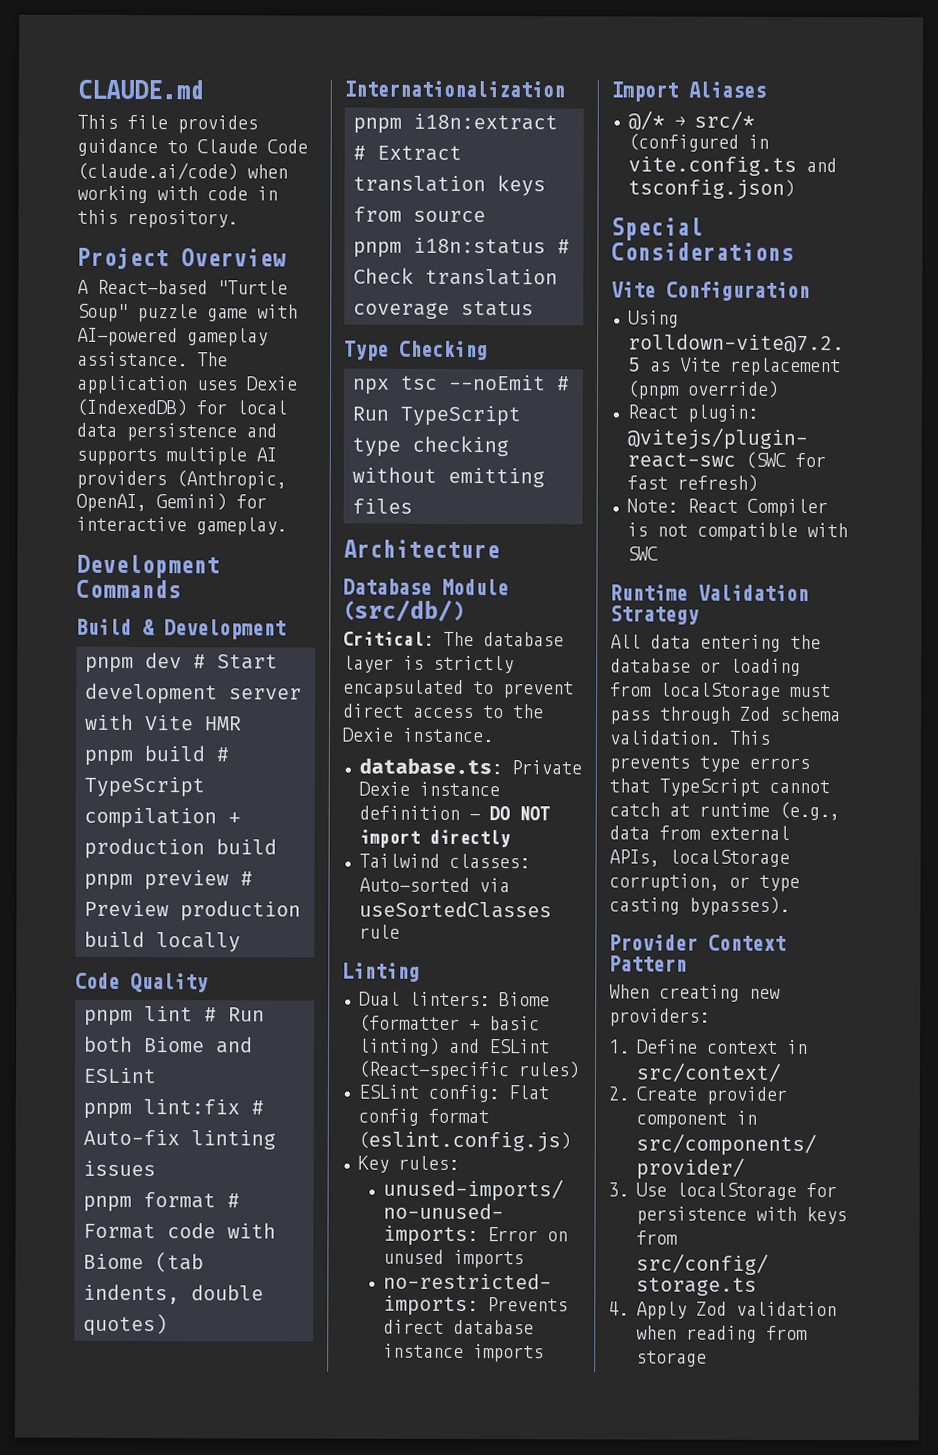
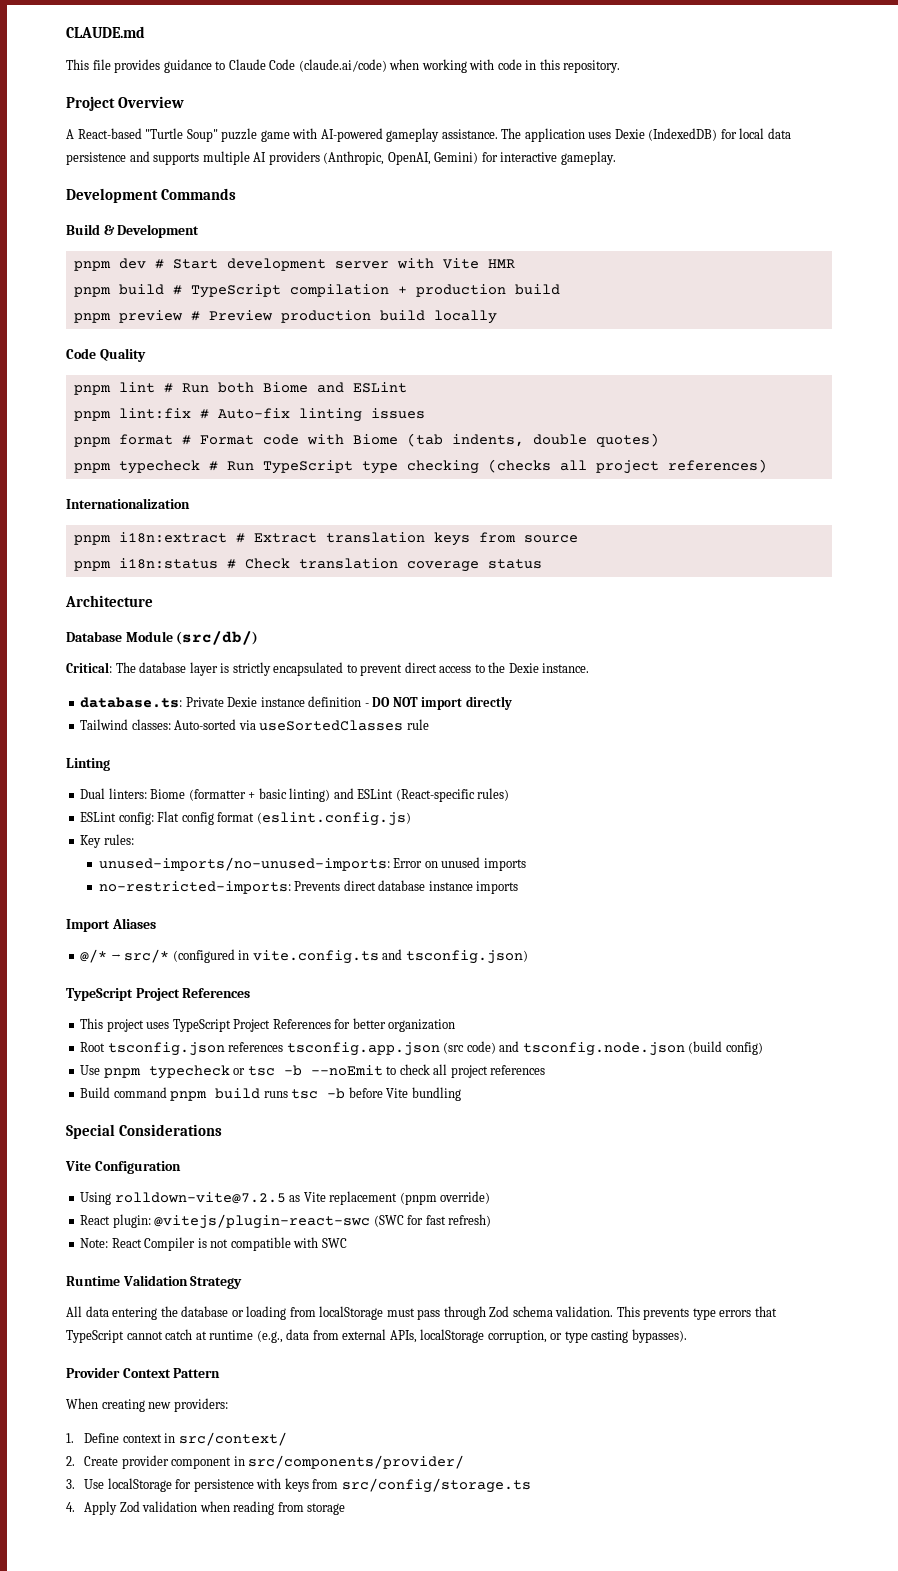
+ pnpm typecheck # Run TypeScript type checking (checks all project references)
- Type Checking
- npx tsc --noEmit # Run TypeScript type checking without emitting files
  @/* → src/* (configured in vite.config.ts and tsconfig.json)
+ TypeScript Project References
+ This project uses TypeScript Project References for better organization
+ Root tsconfig.json references tsconfig.app.json (src code) and tsconfig.node.json (build config)
+ Use pnpm typecheck or tsc -b --noEmit to check all project references
+ Build command pnpm build runs tsc -b before Vite bundling

